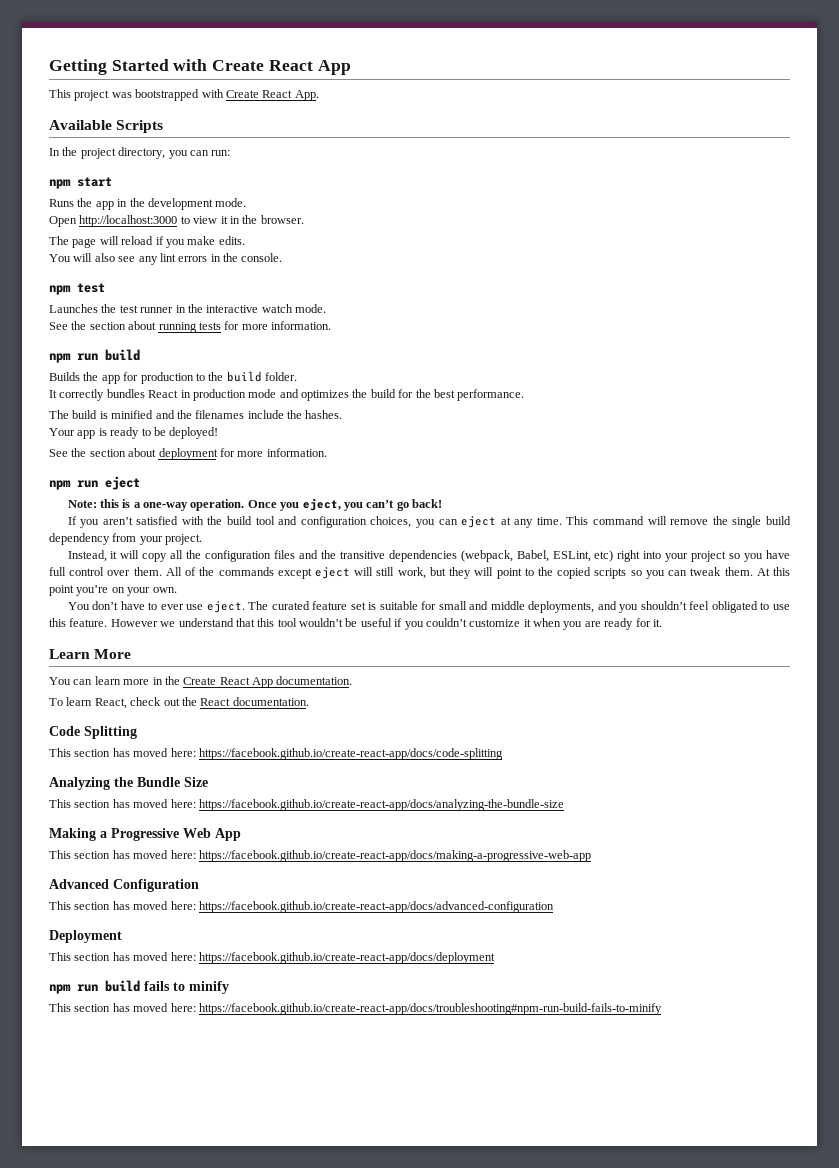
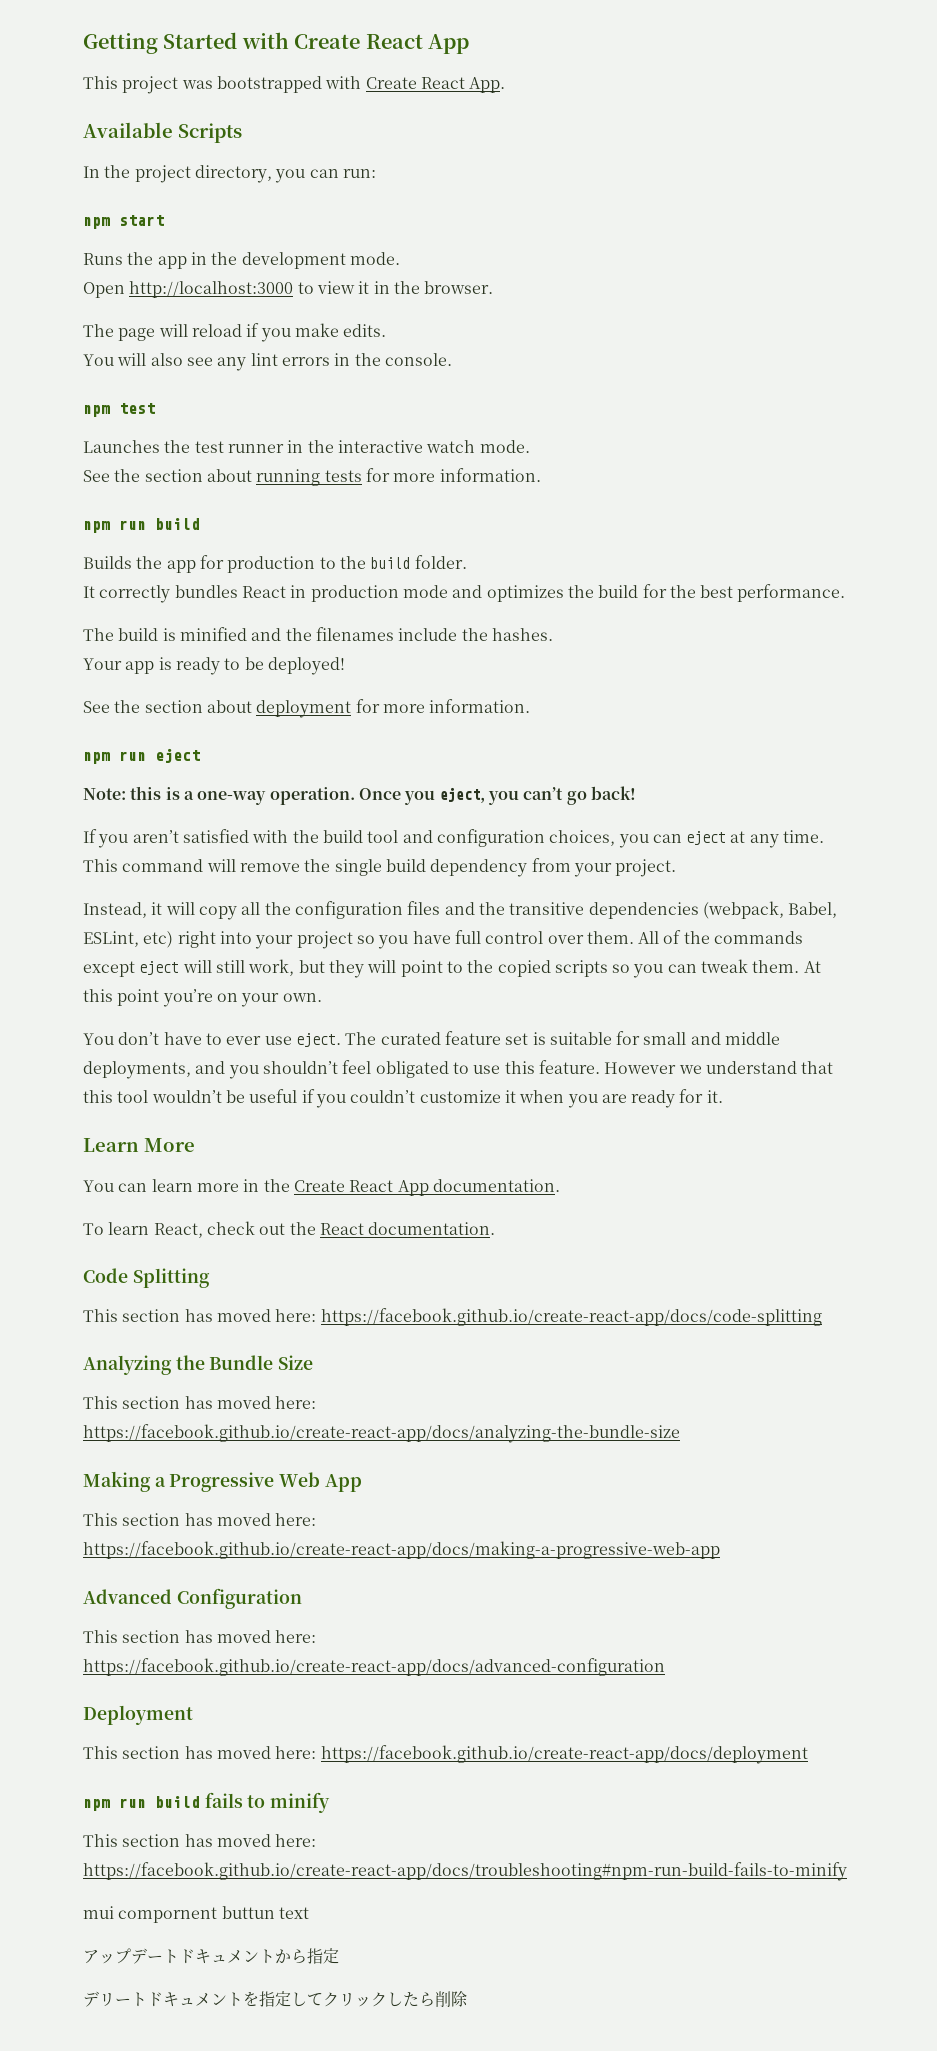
+ mui compornent buttun text
+ アップデートドキュメントから指定
+ デリートドキュメントを指定してクリックしたら削除

